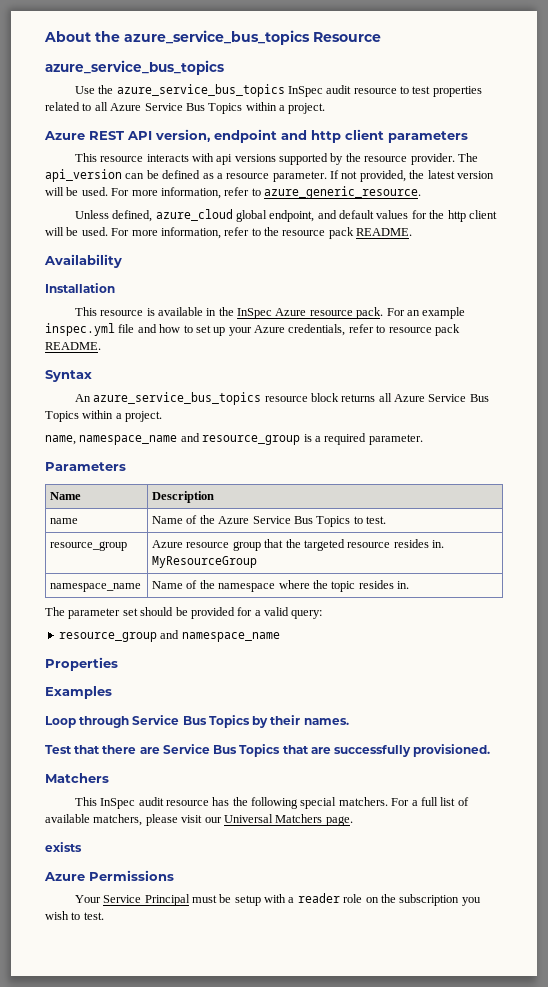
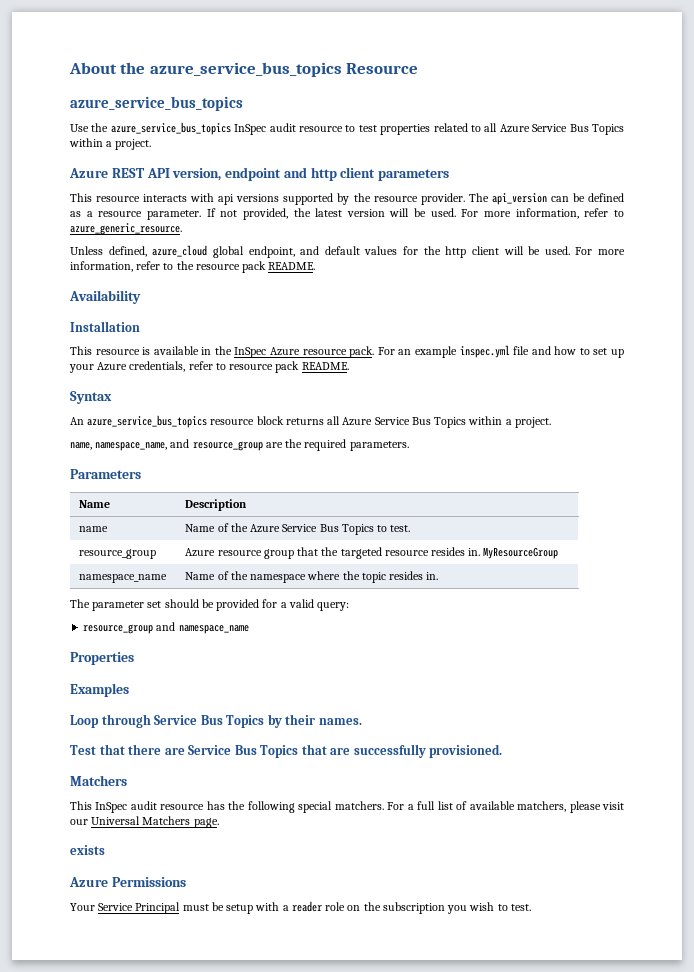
- name, namespace_name and resource_group is a required parameter.
+ name, namespace_name, and resource_group are the required parameters.

